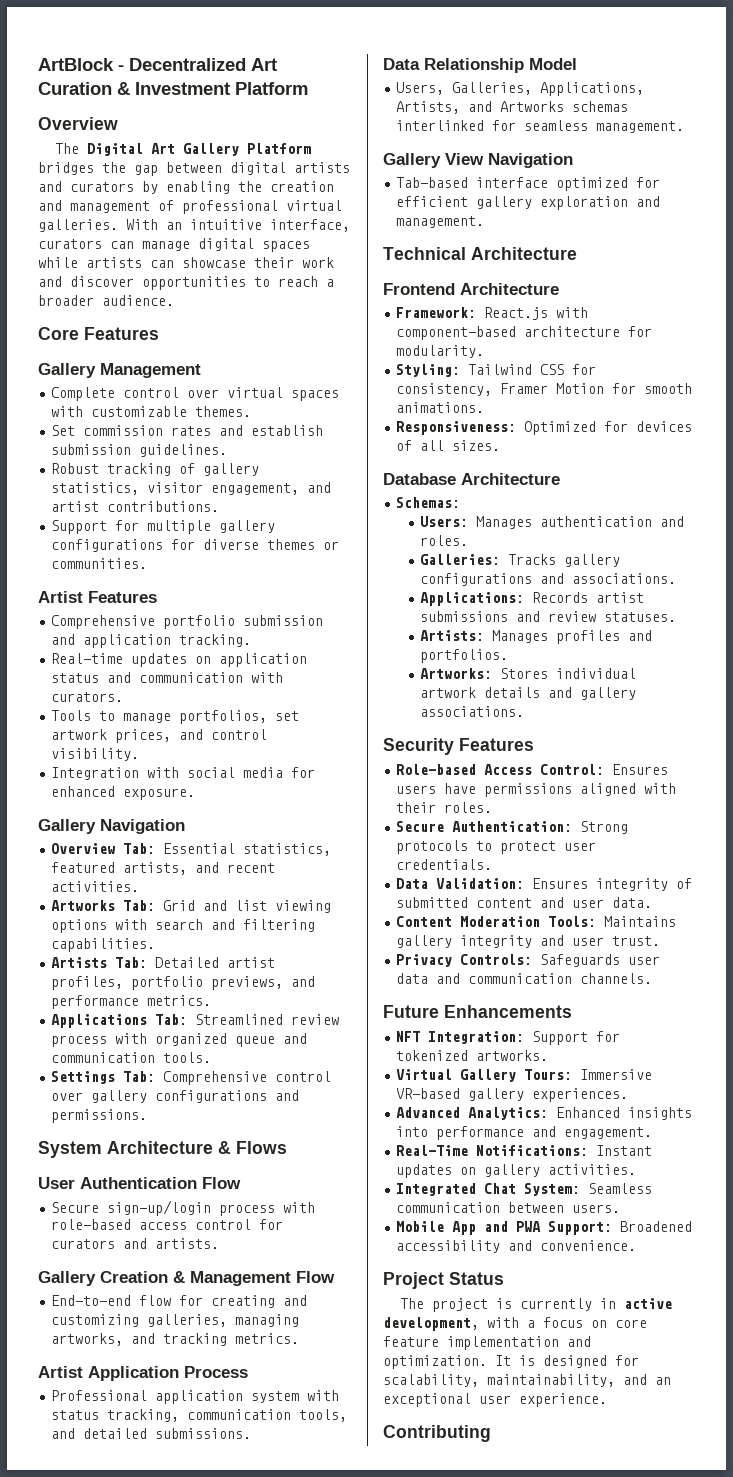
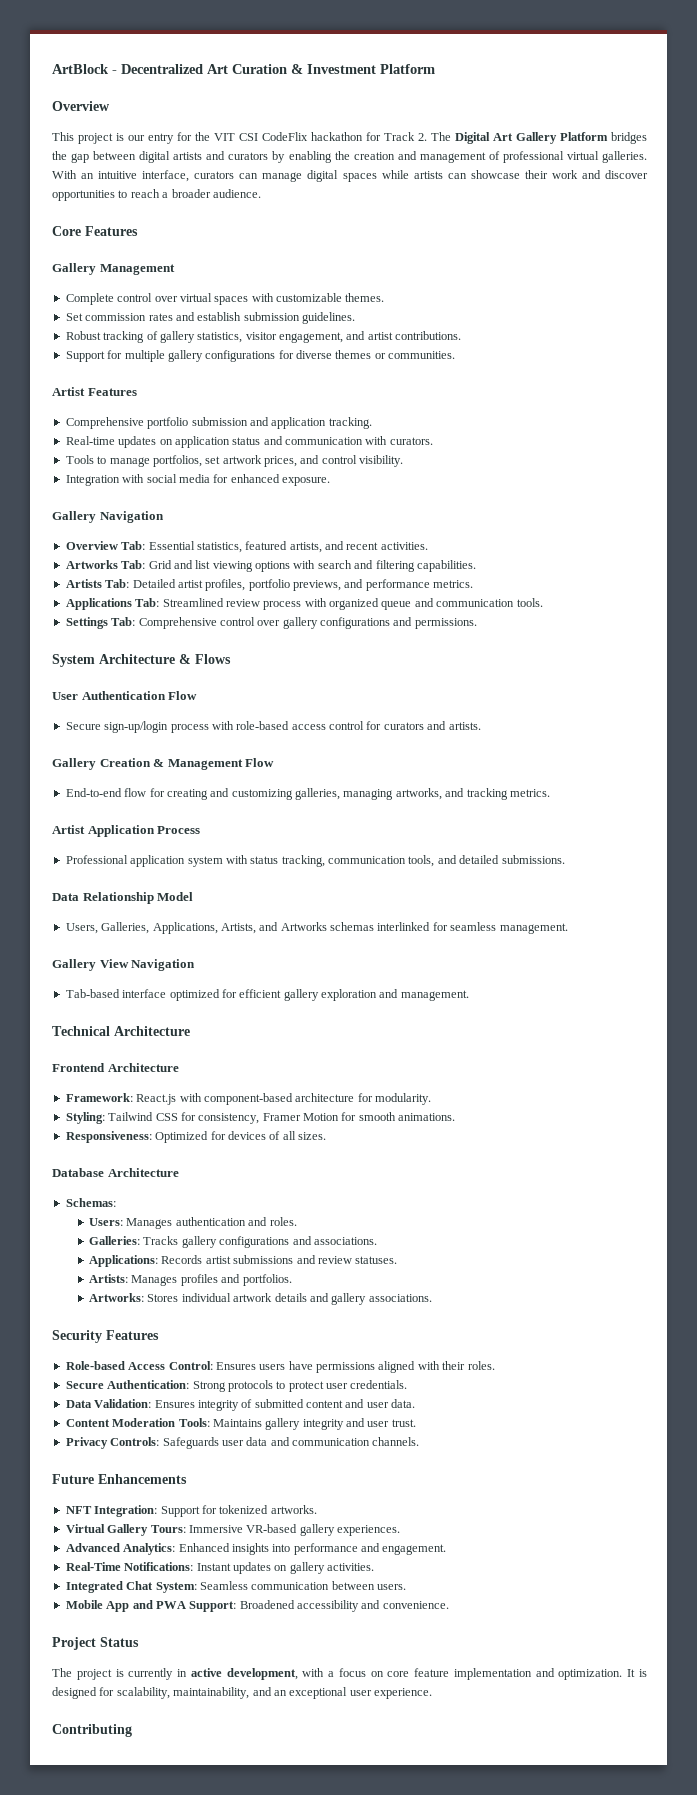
- The Digital Art Gallery Platform bridges the gap between digital artists and curators by enabling the creation and management of professional virtual galleries.
+ This project is our entry for the VIT CSI CodeFlix hackathon for Track 2. The Digital Art Gallery Platform bridges the gap between digital artists and curators by enabling the creation and management of professional virtual galleries.

